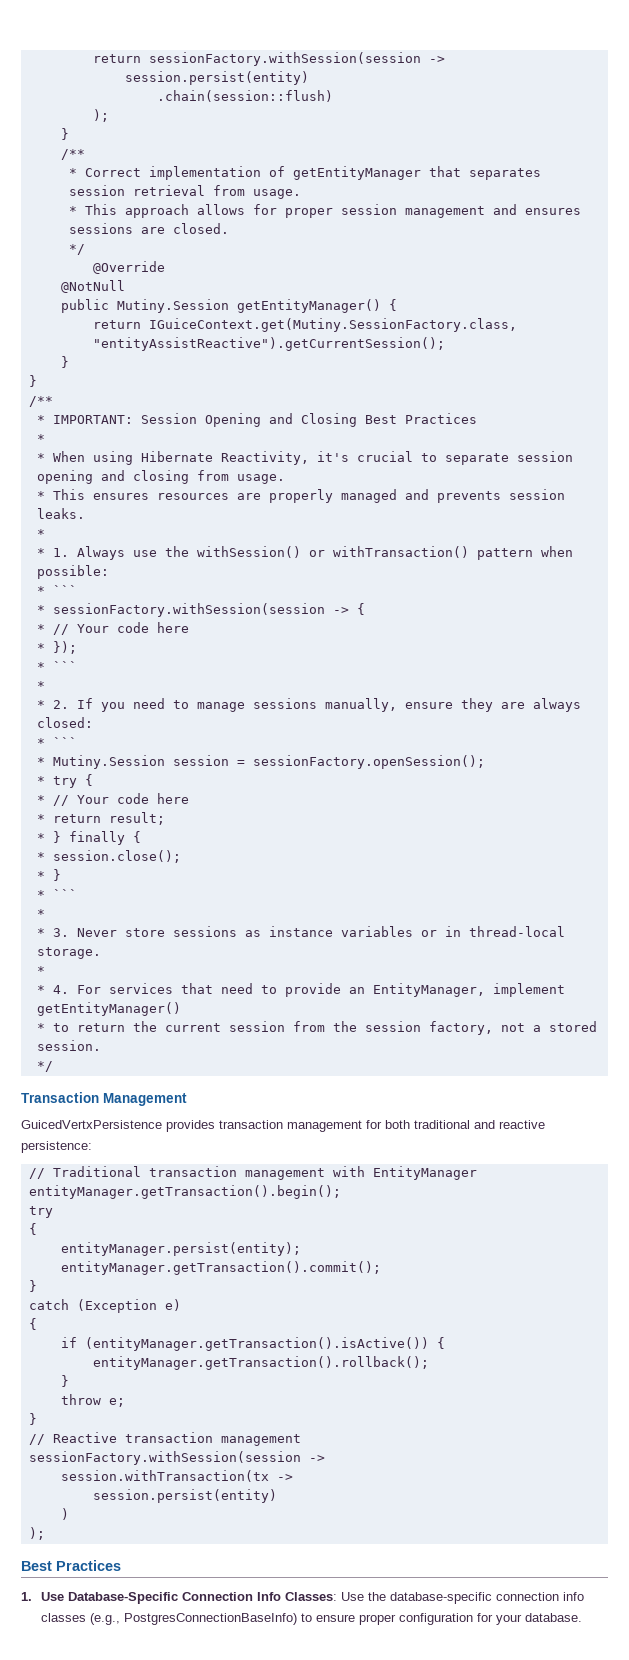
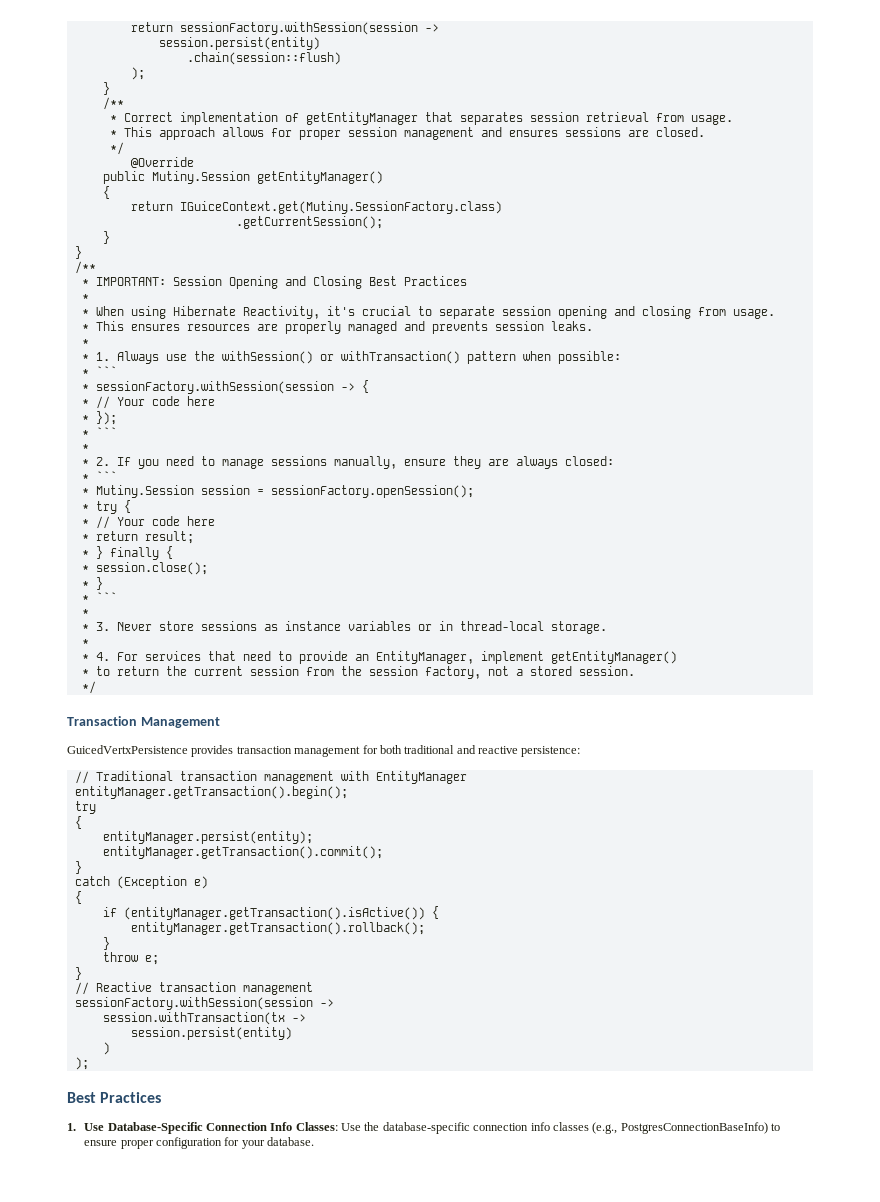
- @NotNull
- public Mutiny.Session getEntityManager() {
+ public Mutiny.Session getEntityManager()
+ {
- return IGuiceContext.get(Mutiny.SessionFactory.class, "entityAssistReactive").getCurrentSession();
+ return IGuiceContext.get(Mutiny.SessionFactory.class)
+ .getCurrentSession();

